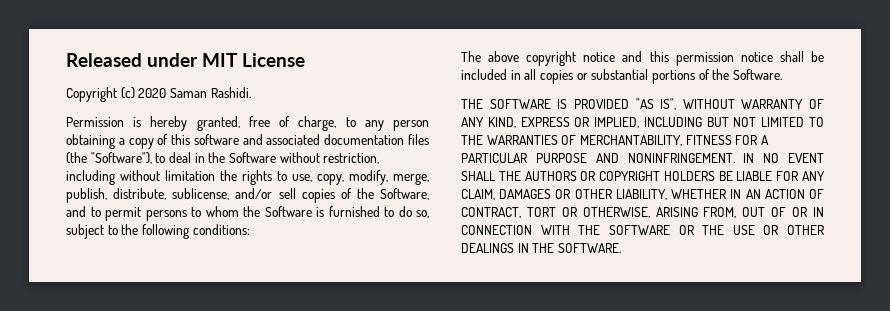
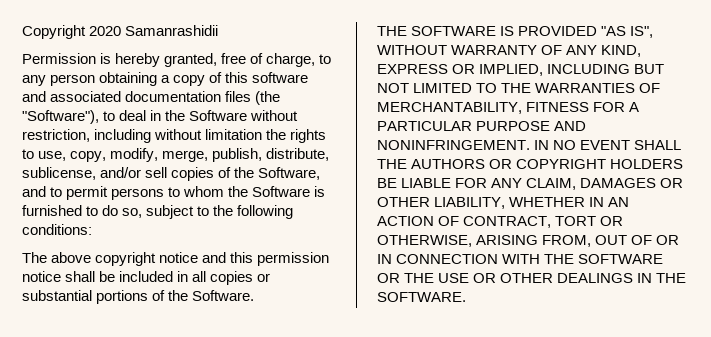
- Released under MIT License
- Copyright (c) 2020 Saman Rashidi.
+ Copyright 2020 Samanrashidii

